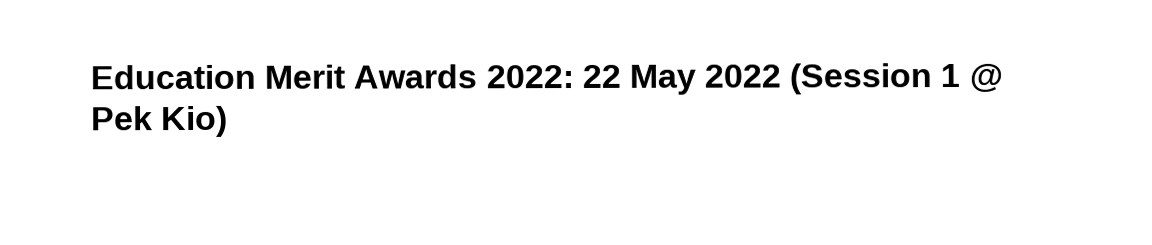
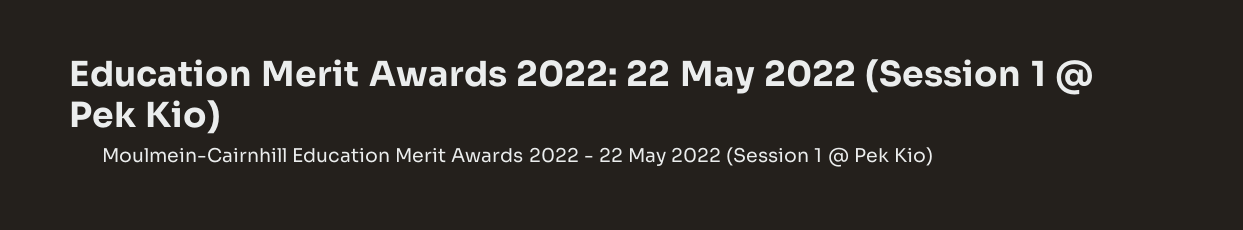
+ Moulmein-Cairnhill Education Merit Awards 2022 - 22 May 2022 (Session 1 @ Pek Kio)

